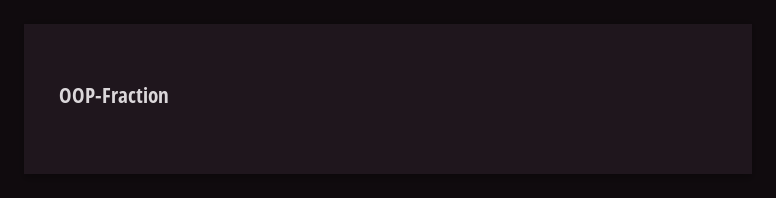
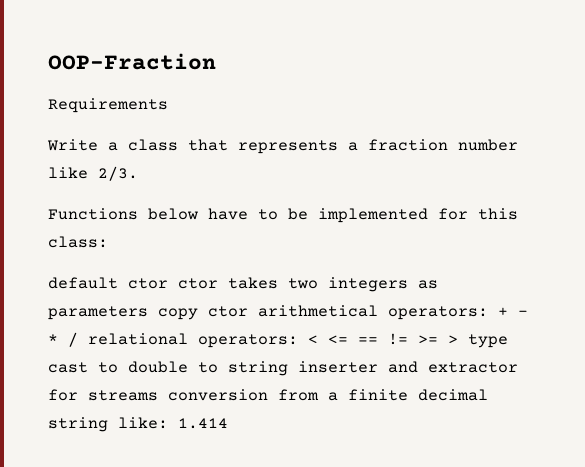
+ Requirements
+ Write a class that represents a fraction number like 2/3.
+ Functions below have to be implemented for this class:
+ default ctor ctor takes two integers as parameters copy ctor arithmetical operators: + - * / relational operators: < <= == != >= > type cast to double to string inserter and extractor for streams conversion from a finite decimal string like: 1.414

